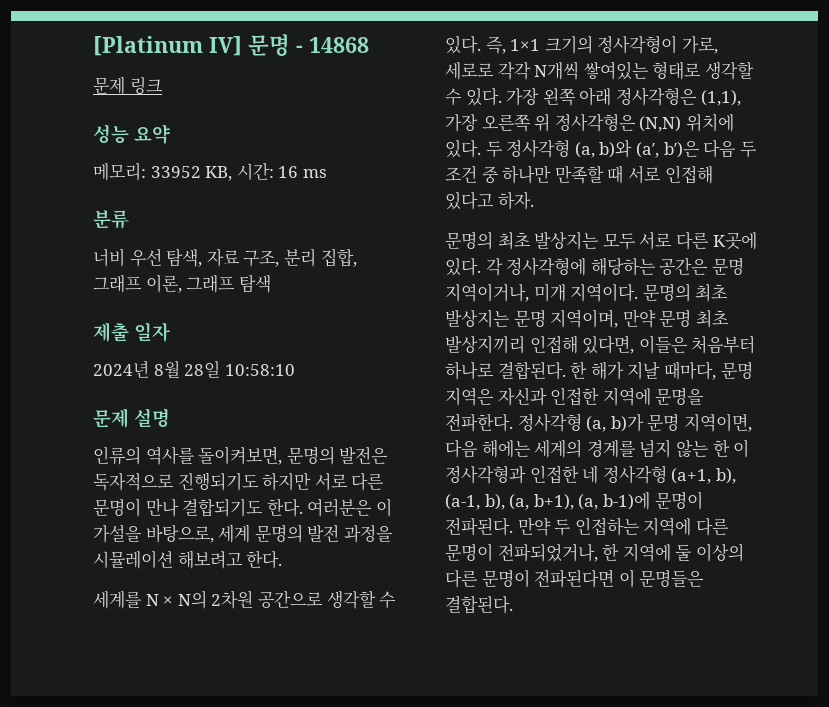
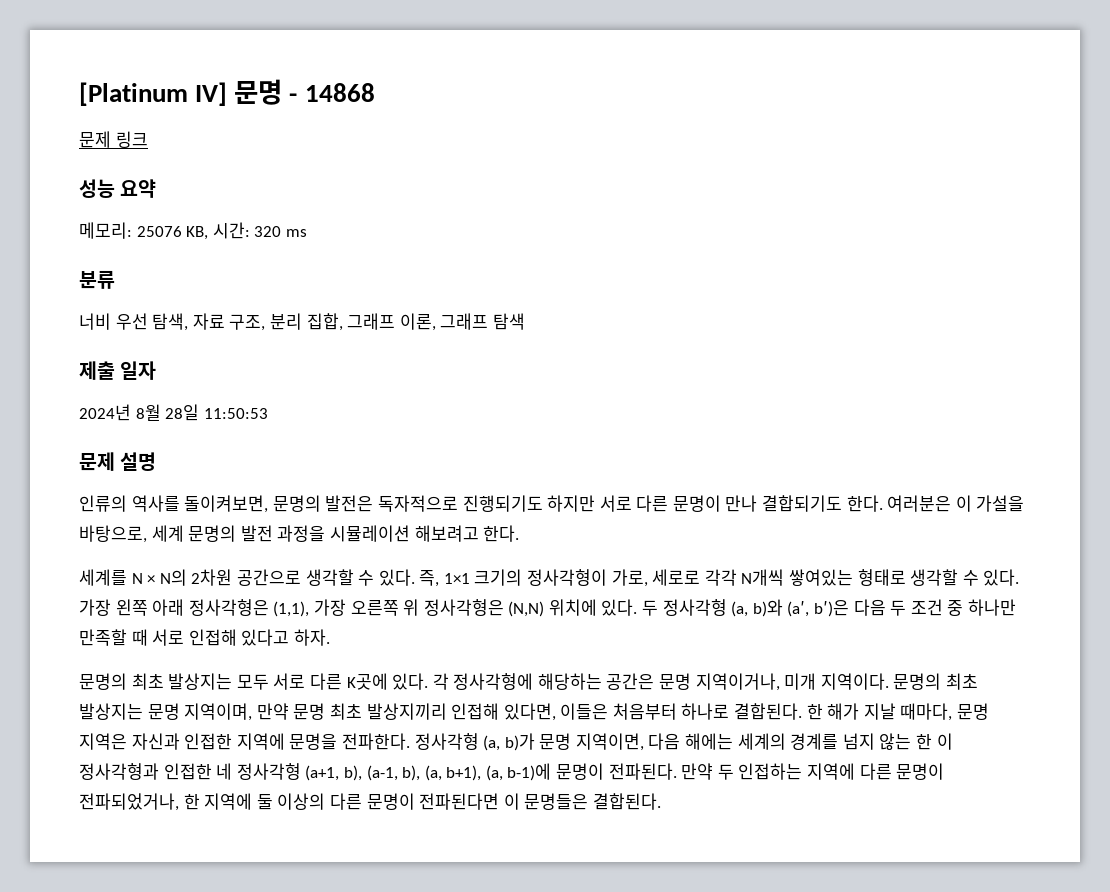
- 메모리: 33952 KB, 시간: 16 ms
+ 메모리: 25076 KB, 시간: 320 ms
- 2024년 8월 28일 10:58:10
+ 2024년 8월 28일 11:50:53

